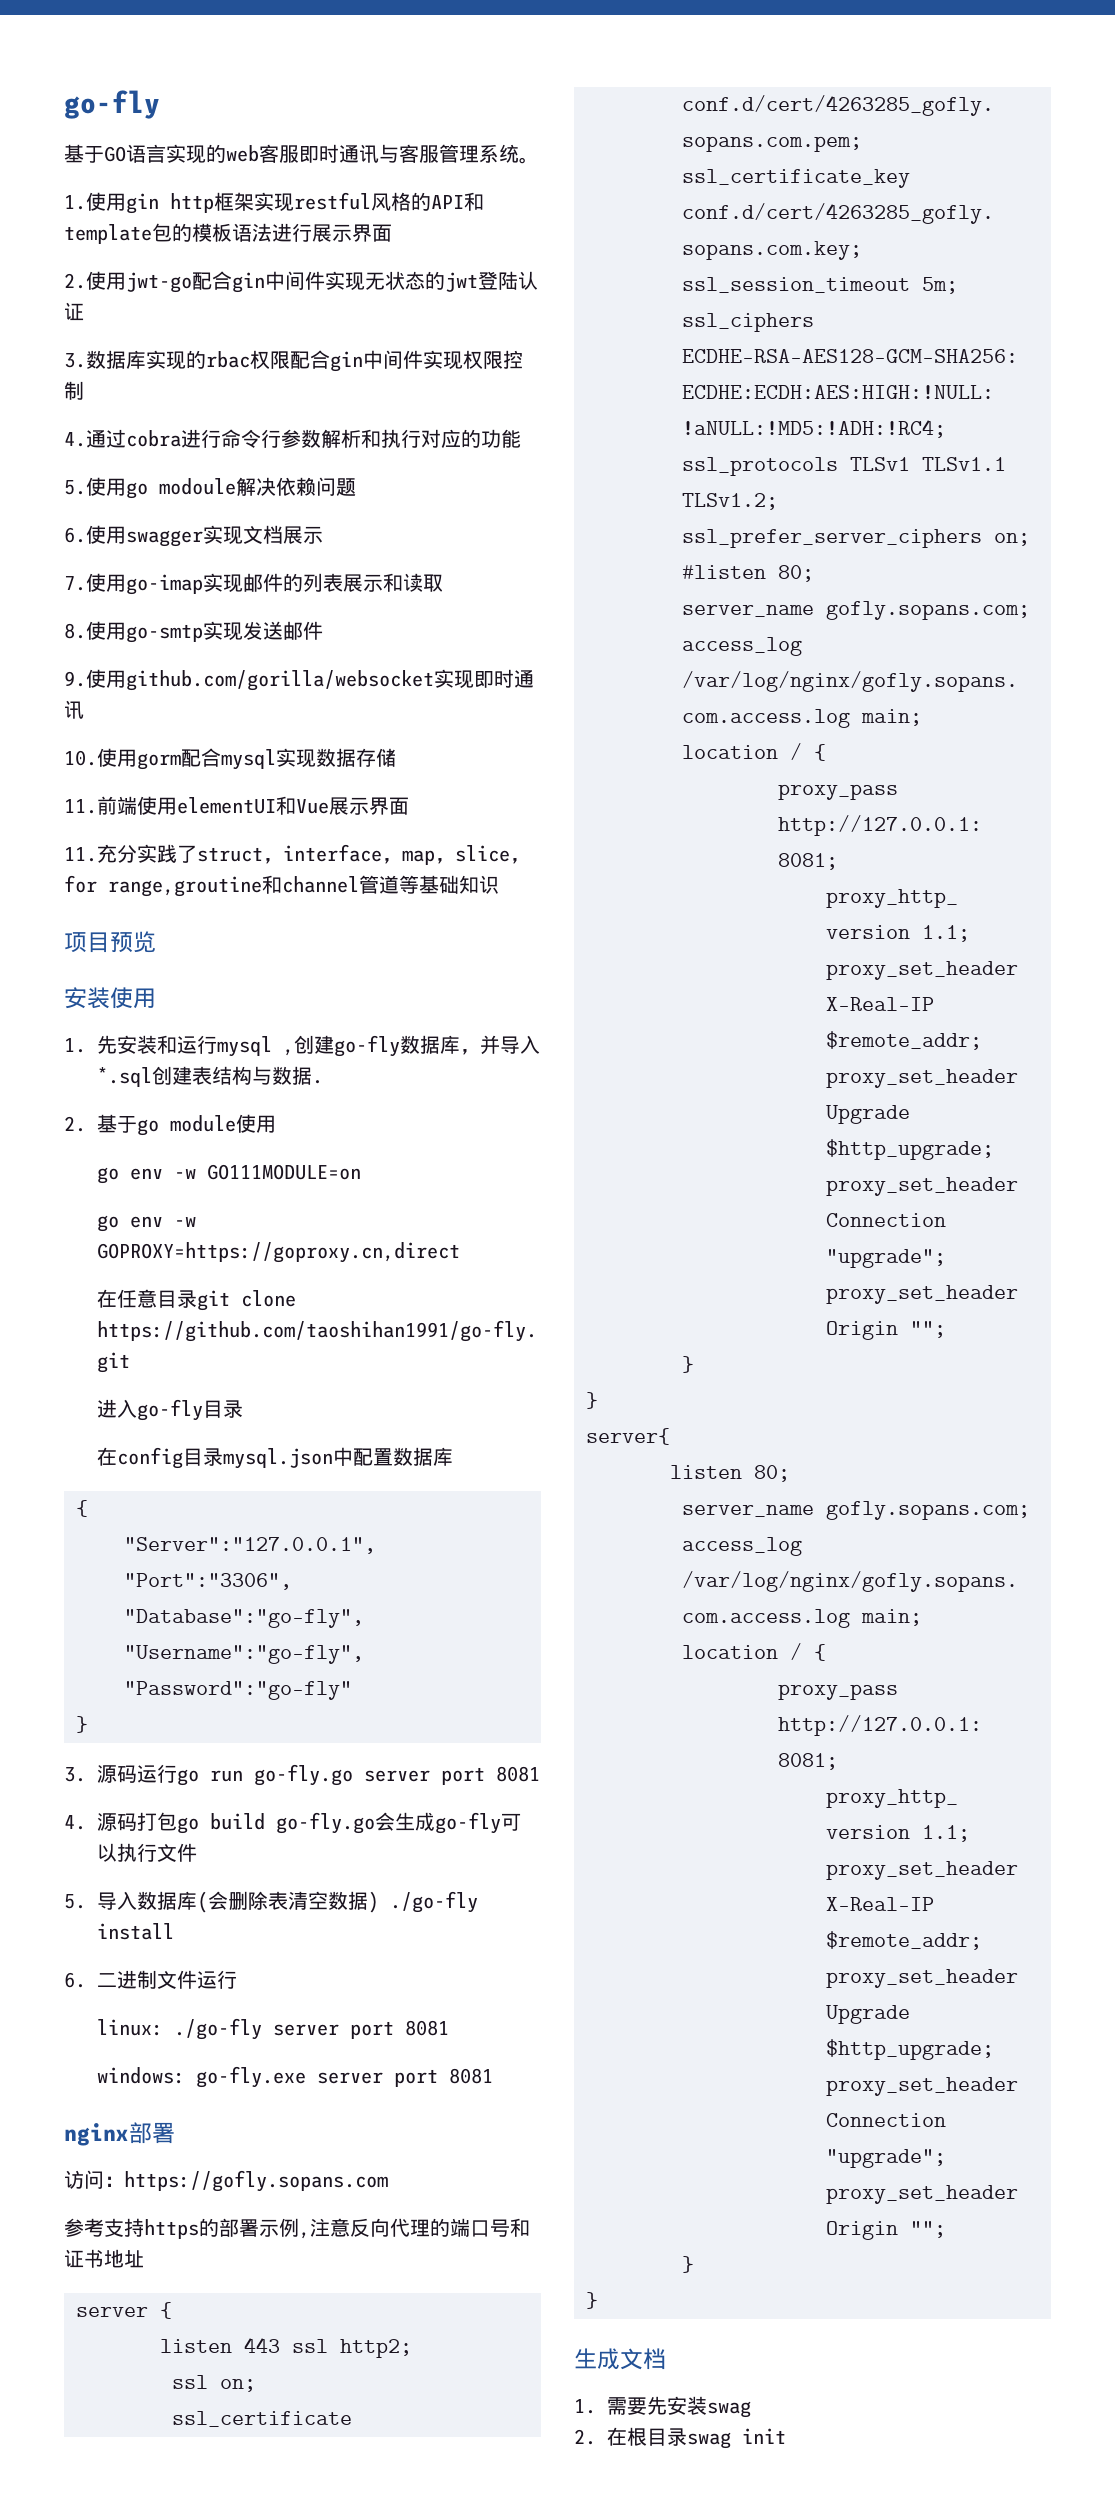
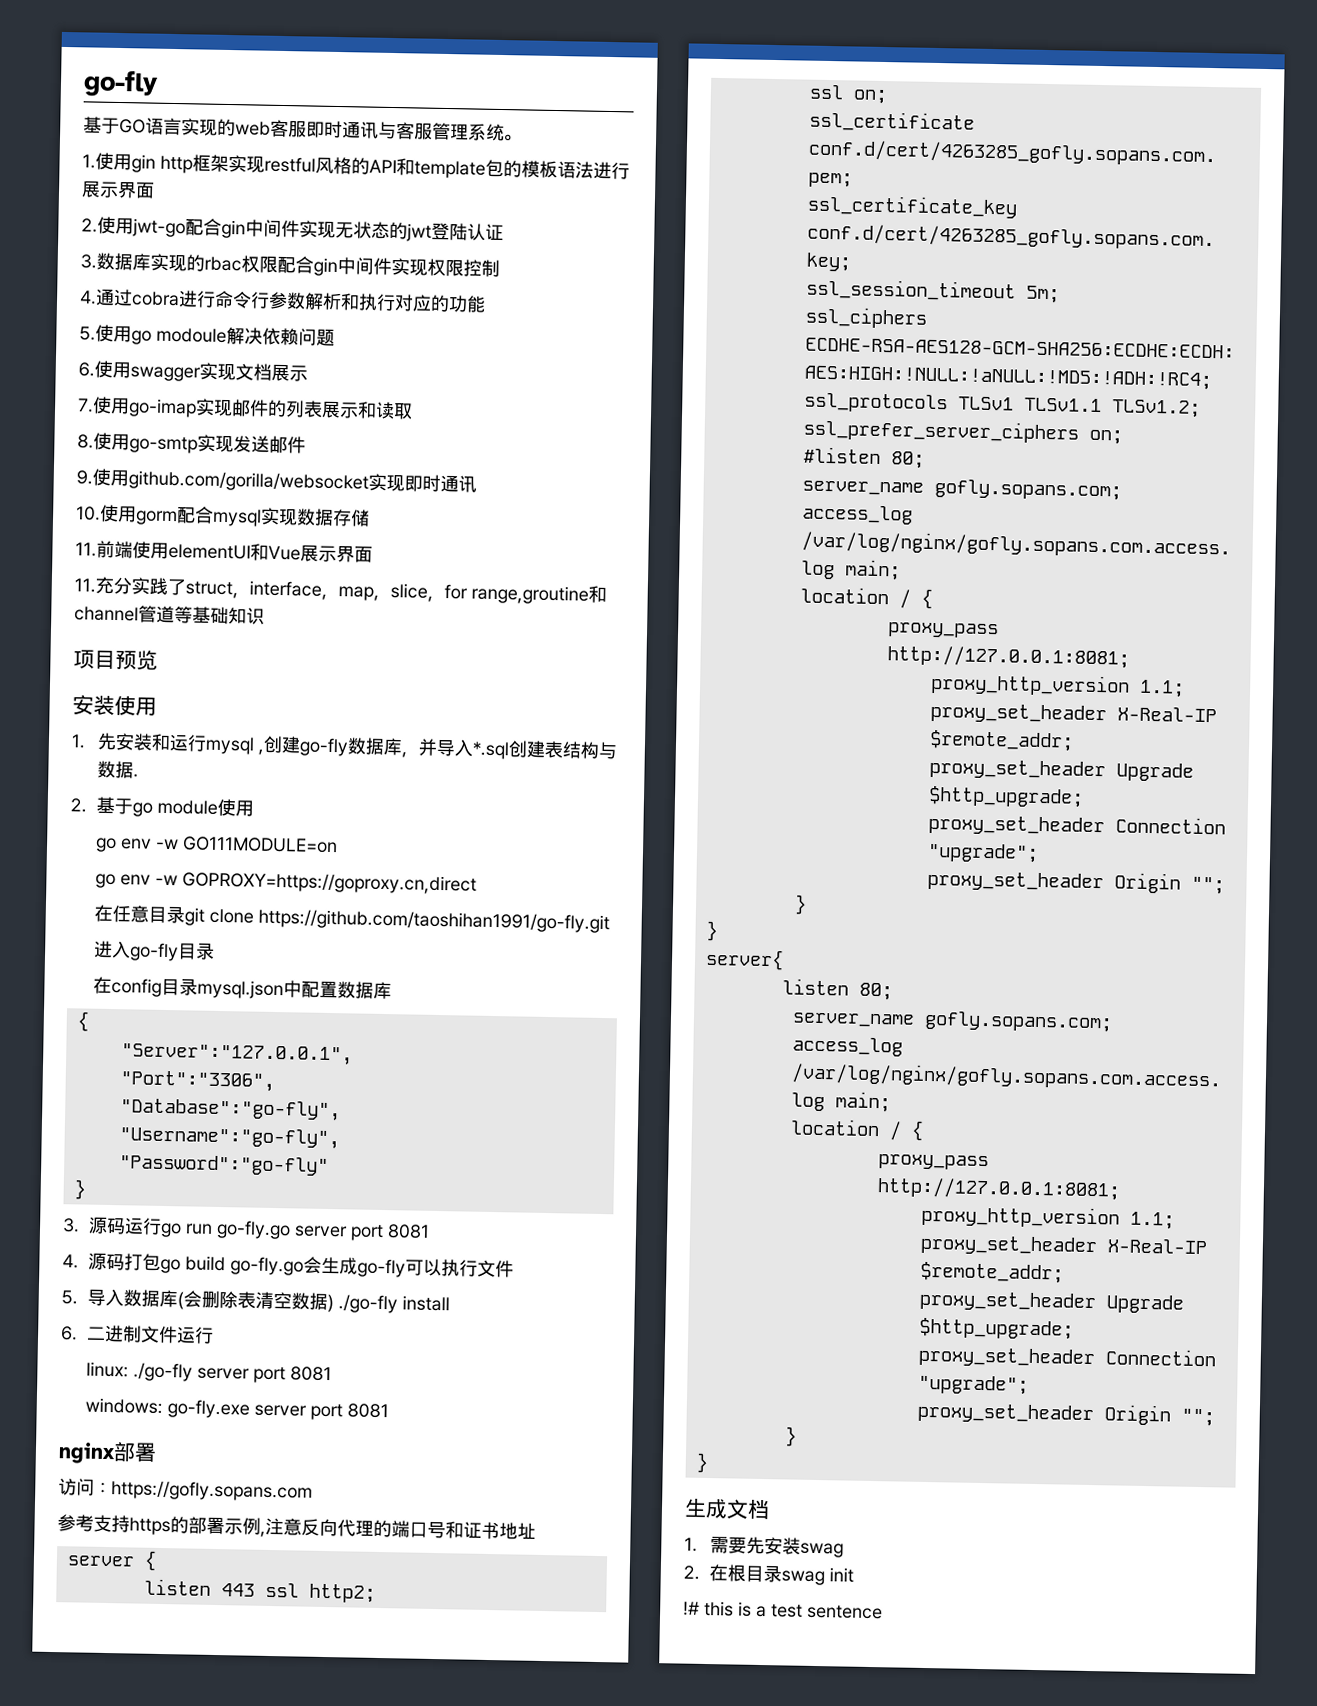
+ !# this is a test sentence

